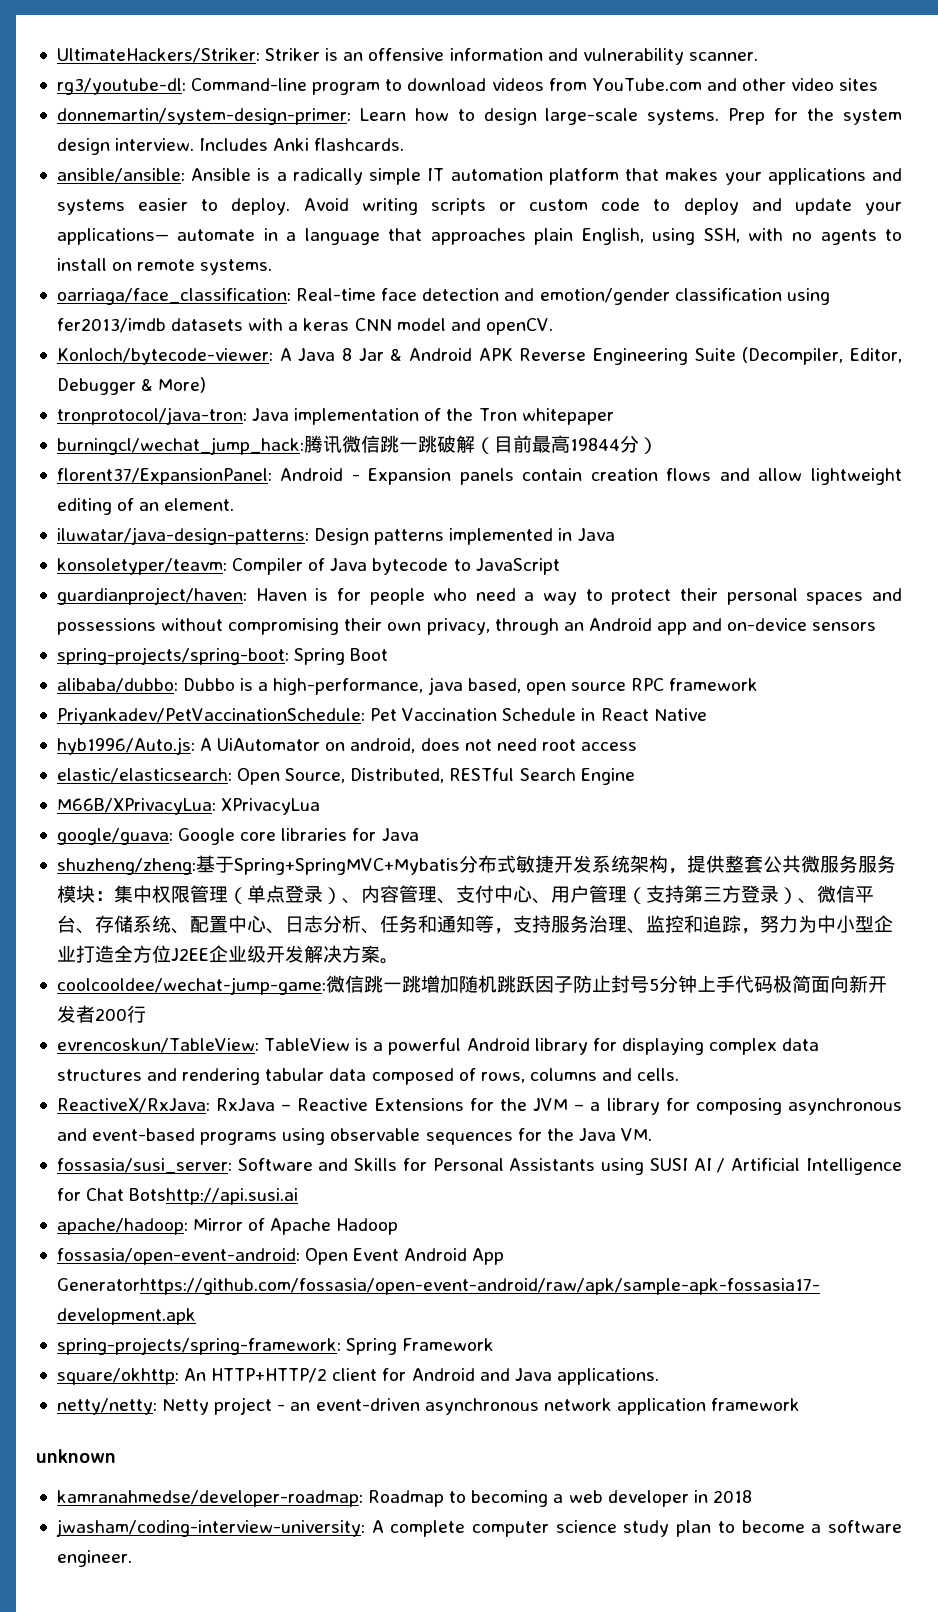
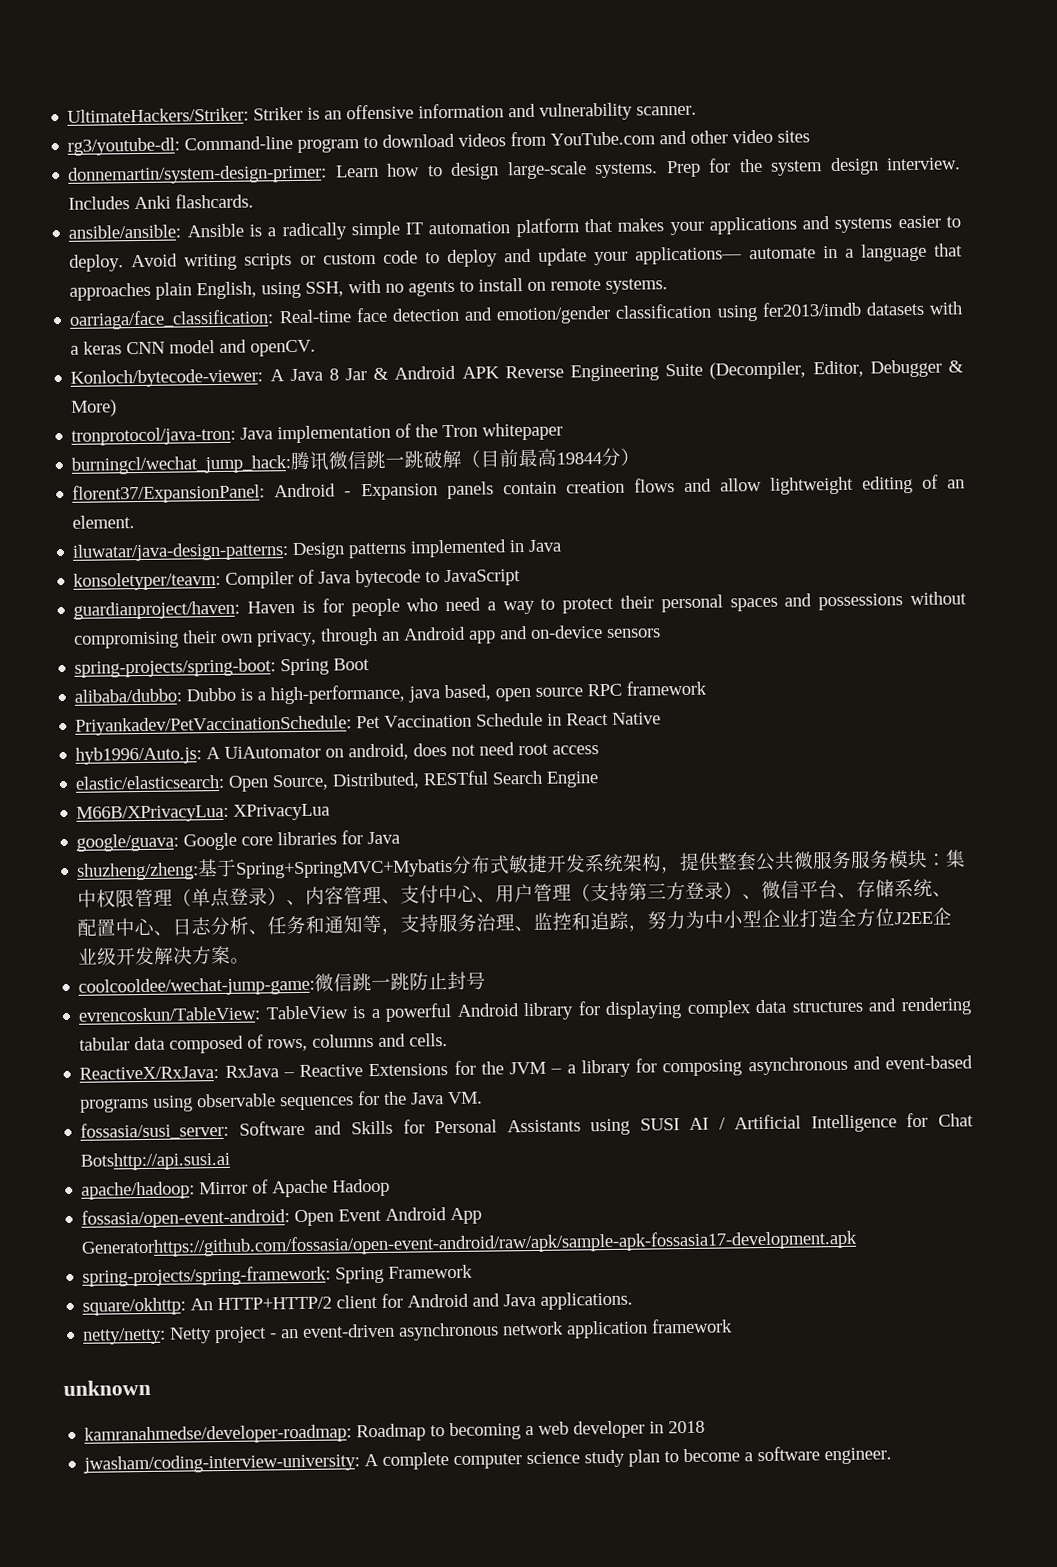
- coolcooldee/wechat-jump-game:微信跳一跳增加随机跳跃因子防止封号5分钟上手代码极简面向新开发者200行
+ coolcooldee/wechat-jump-game:微信跳一跳防止封号

